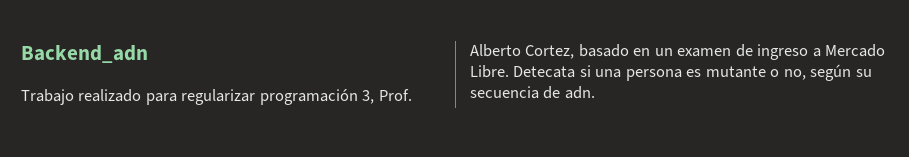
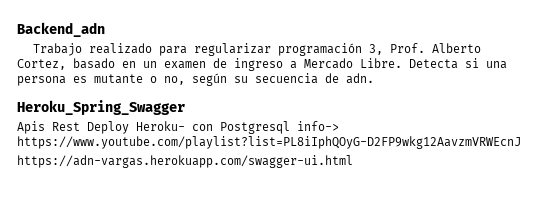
- Detecata si una persona es mutante o no, según su secuencia de adn.
+ Detecta si una persona es mutante o no, según su secuencia de adn.
+ Heroku_Spring_Swagger
+ Apis Rest Deploy Heroku- con Postgresql info-> https://www.youtube.com/playlist?list=PL8iIphQOyG-D2FP9wkg12AavzmVRWEcnJ
+ https://adn-vargas.herokuapp.com/swagger-ui.html

